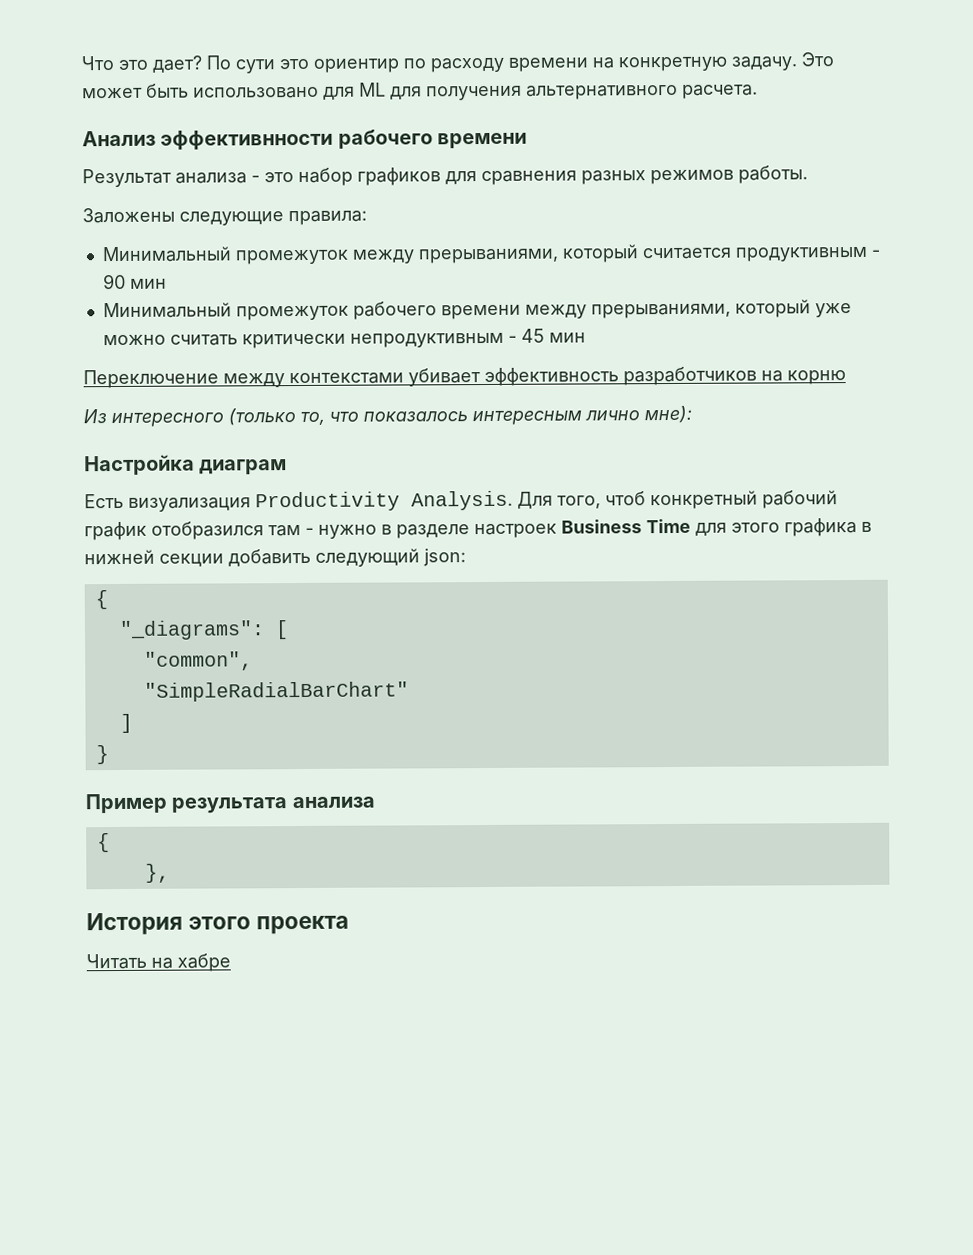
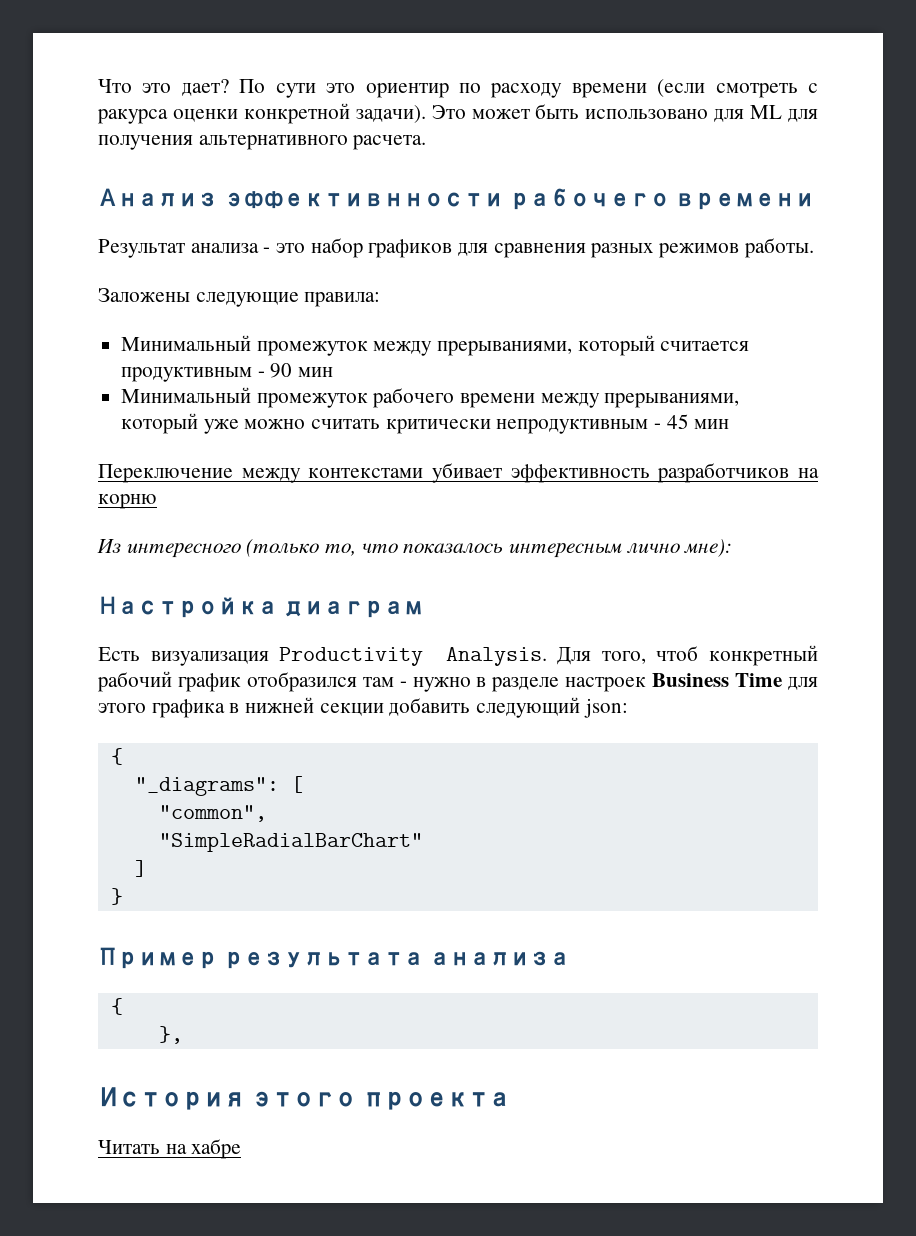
- По сути это ориентир по расходу времени на конкретную задачу.
+ По сути это ориентир по расходу времени (если смотреть с ракурса оценки конкретной задачи).

